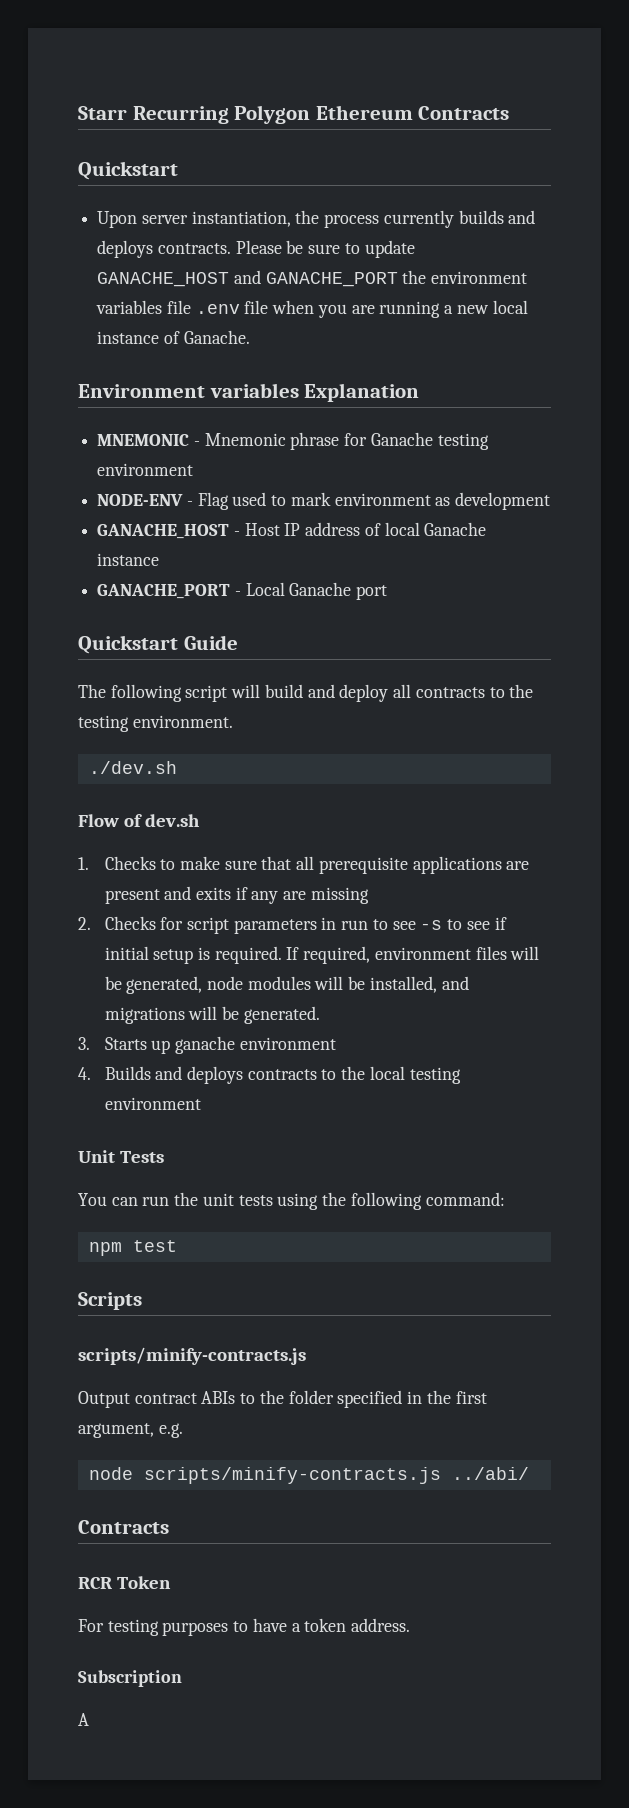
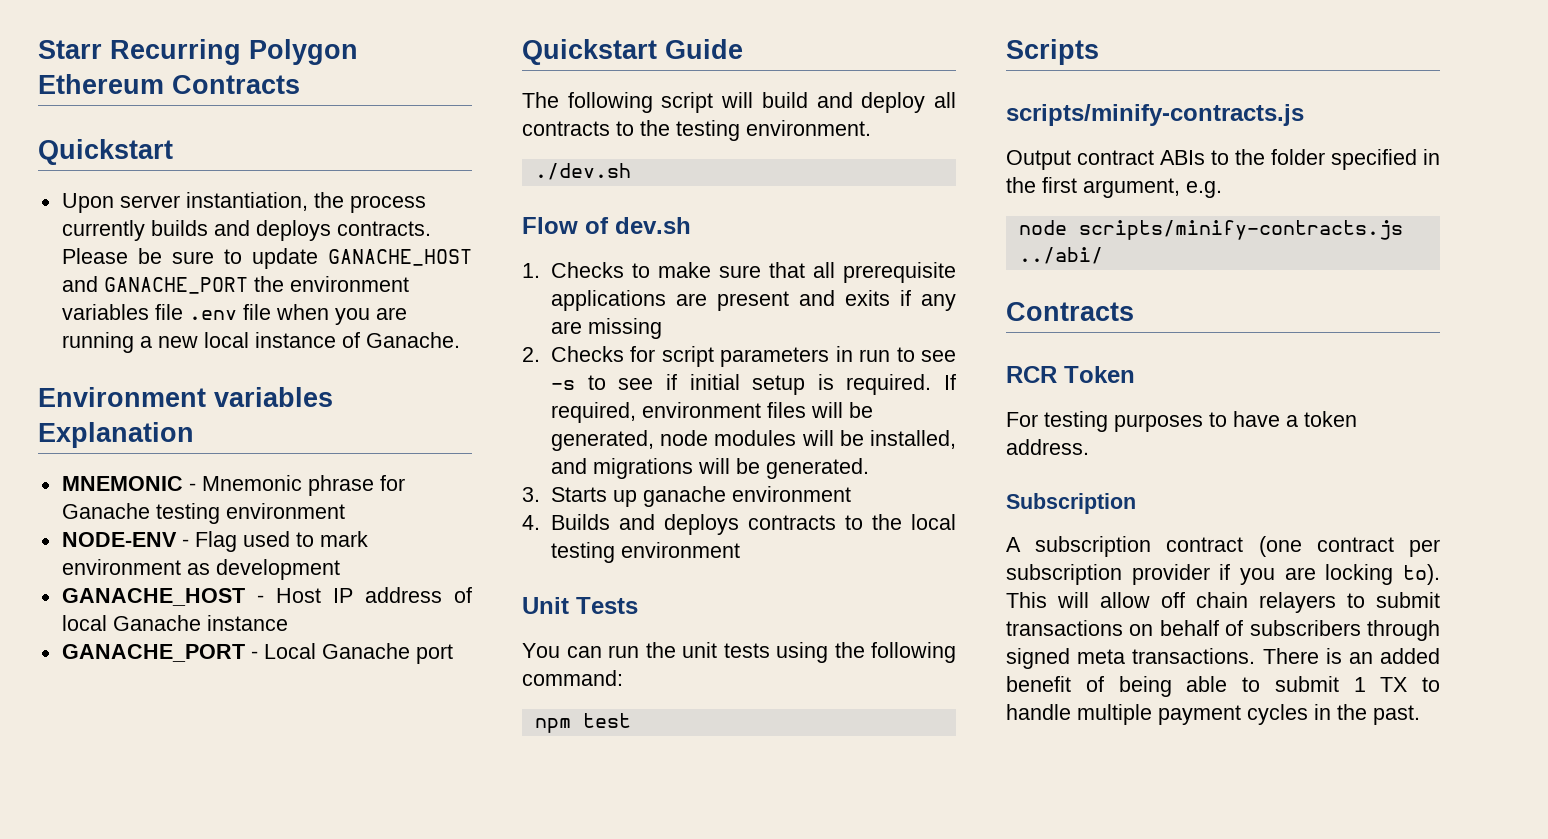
- A
+ A subscription contract (one contract per subscription provider if you are locking to). This will allow off chain relayers to submit transactions on behalf of subscribers through signed meta transactions. There is an added benefit of being able to submit 1 TX to handle multiple payment cycles in the past.

